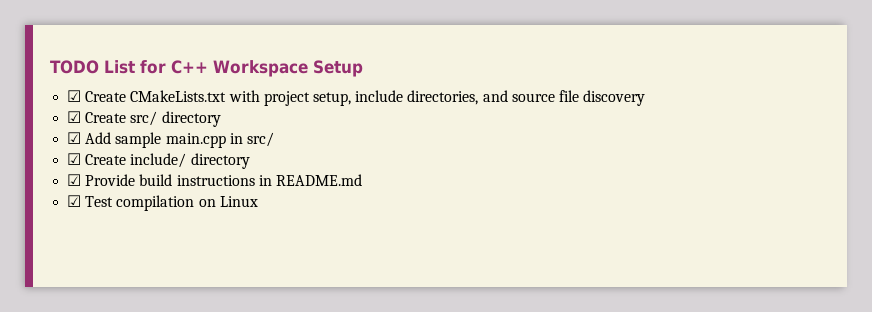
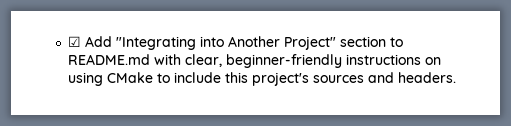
- TODO List for C++ Workspace Setup
- ☑ Create CMakeLists.txt with project setup, include directories, and source file discovery
- ☑ Create src/ directory
- ☑ Add sample main.cpp in src/
- ☑ Create include/ directory
- ☑ Provide build instructions in README.md
- ☑ Test compilation on Linux
+ ☑ Add "Integrating into Another Project" section to README.md with clear, beginner-friendly instructions on using CMake to include this project's sources and headers.

